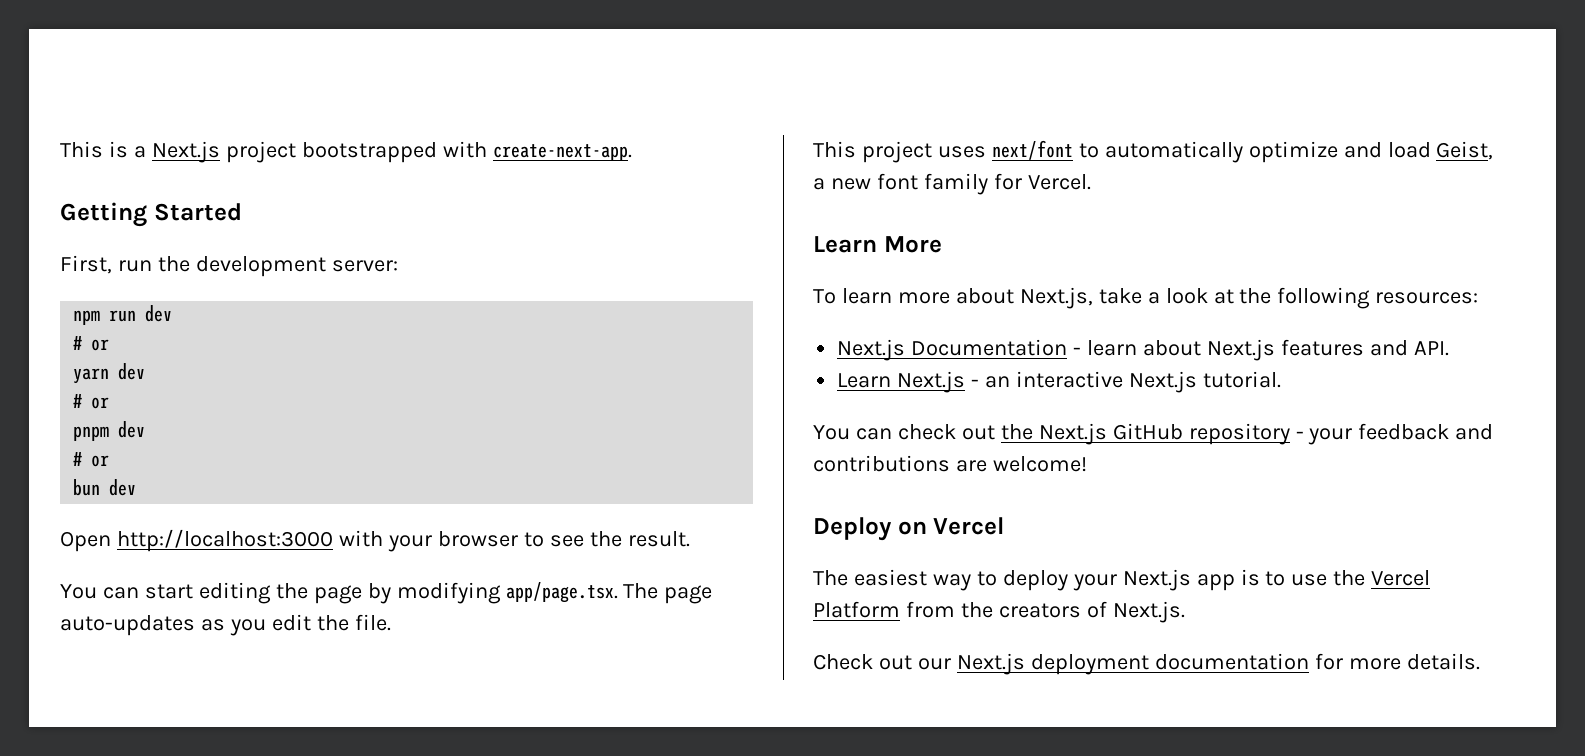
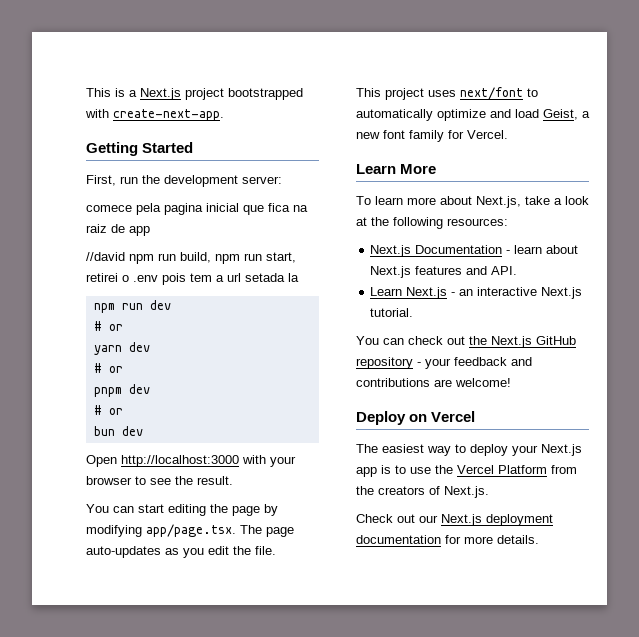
+ comece pela pagina inicial que fica na raiz de app
+ //david npm run build, npm run start, retirei o .env pois tem a url setada la

